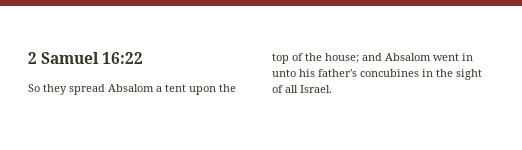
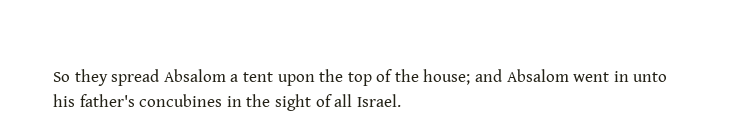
- 2 Samuel 16:22

